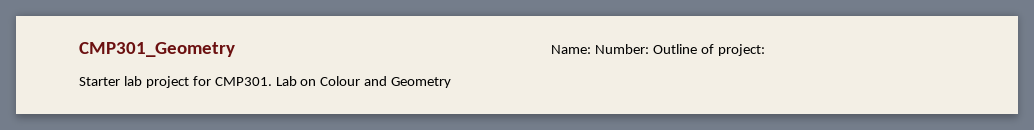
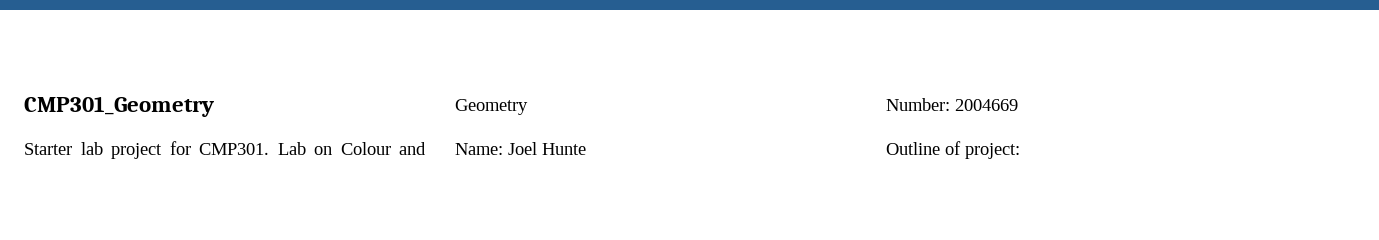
- Name: Number: Outline of project:
+ Name: Joel Hunte
+ Number: 2004669
+ Outline of project:

